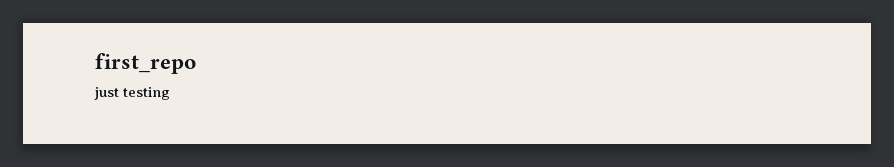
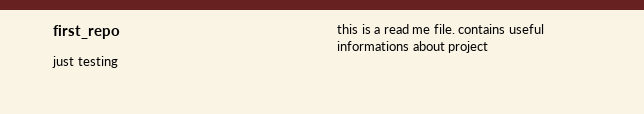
+ this is a read me file. contains useful informations about project

